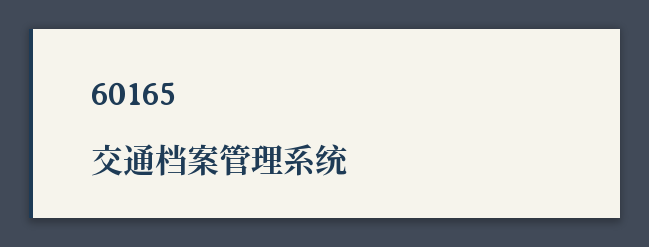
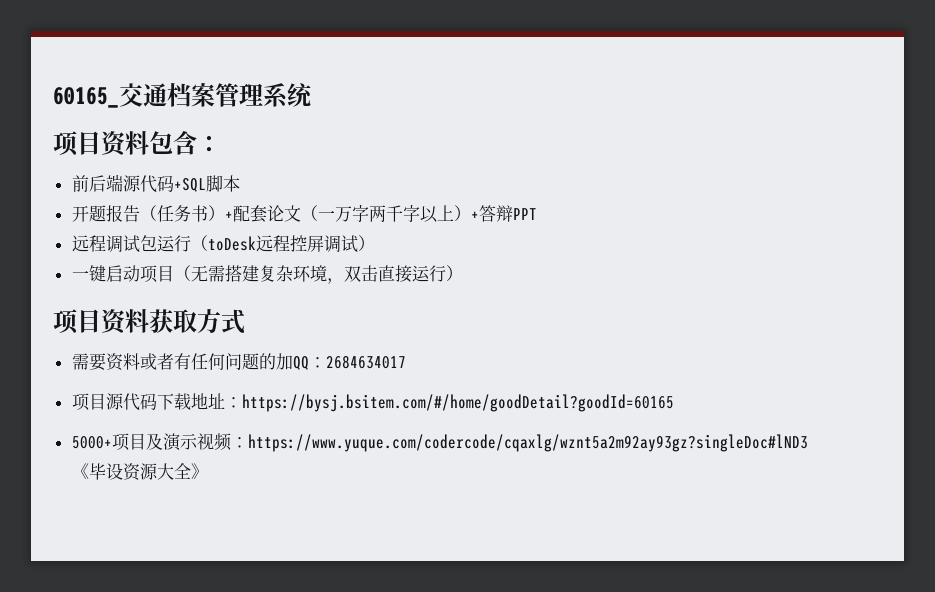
- 60165
- 交通档案管理系统
+ 60165_交通档案管理系统
+ 项目资料包含：
+ 前后端源代码+SQL脚本
+ 开题报告（任务书）+配套论文（一万字两千字以上）+答辩PPT
+ 远程调试包运行（toDesk远程控屏调试）
+ 一键启动项目（无需搭建复杂环境，双击直接运行）
+ 项目资料获取方式
+ 需要资料或者有任何问题的加QQ：2684634017
+ 项目源代码下载地址：https://bysj.bsitem.com/#/home/goodDetail?goodId=60165
+ 5000+项目及演示视频：https://www.yuque.com/codercode/cqaxlg/wznt5a2m92ay93gz?singleDoc#lND3《毕设资源大全》

